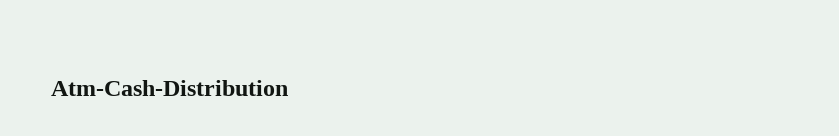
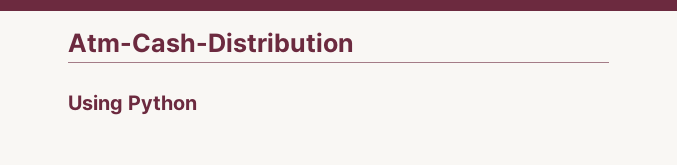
+ Using Python

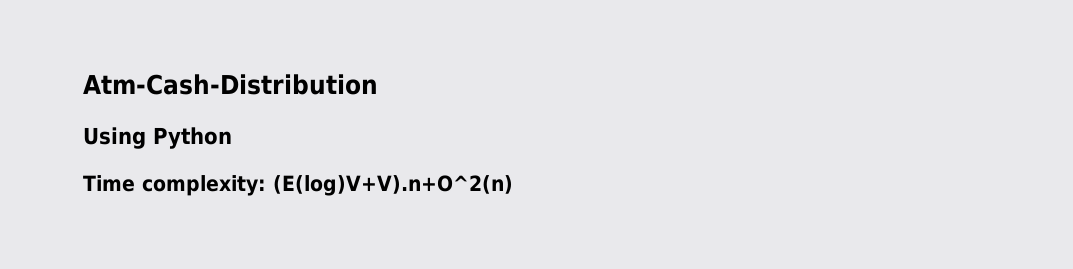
+ Time complexity: (E(log)V+V).n+O^2(n)

